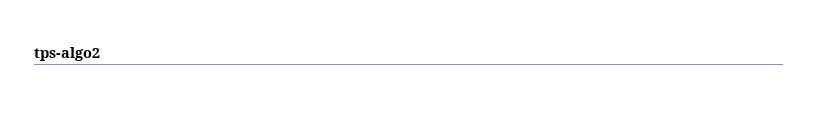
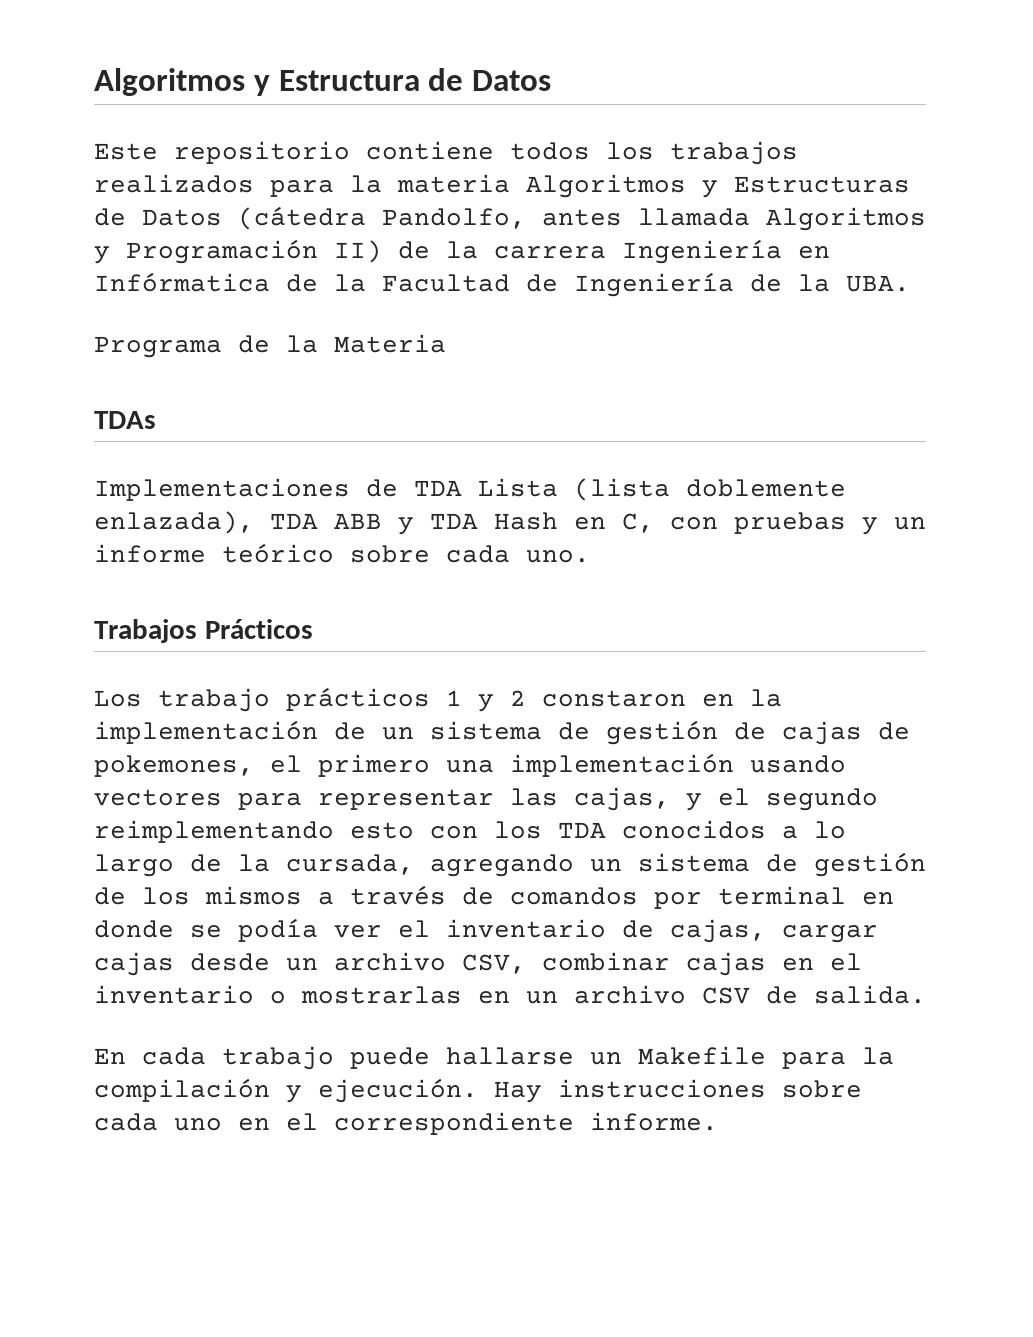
- tps-algo2
+ Algoritmos y Estructura de Datos
+ Este repositorio contiene todos los trabajos realizados para la materia Algoritmos y Estructuras de Datos (cátedra Pandolfo, antes llamada Algoritmos y Programación II) de la carrera Ingeniería en Infórmatica de la Facultad de Ingeniería de la UBA.
+ Programa de la Materia
+ TDAs
+ Implementaciones de TDA Lista (lista doblemente enlazada), TDA ABB y TDA Hash en C, con pruebas y un informe teórico sobre cada uno.
+ Trabajos Prácticos
+ Los trabajo prácticos 1 y 2 constaron en la implementación de un sistema de gestión de cajas de pokemones, el primero una implementación usando vectores para representar las cajas, y el segundo reimplementando esto con los TDA conocidos a lo largo de la cursada, agregando un sistema de gestión de los mismos a través de comandos por terminal en donde se podía ver el inventario de cajas, cargar cajas desde un archivo CSV, combinar cajas en el inventario o mostrarlas en un archivo CSV de salida.
+ En cada trabajo puede hallarse un Makefile para la compilación y ejecución. Hay instrucciones sobre cada uno en el correspondiente informe.

